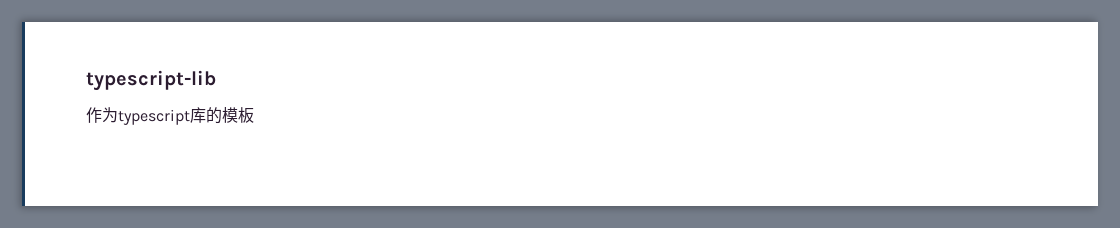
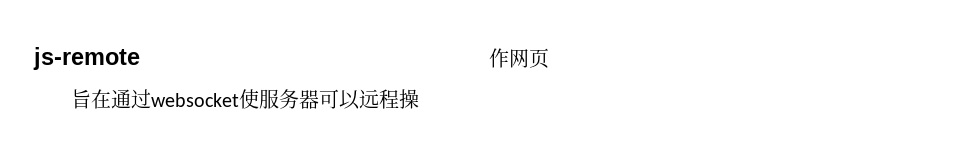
- typescript-lib
- 作为typescript库的模板
+ js-remote
+ 旨在通过websocket使服务器可以远程操作网页

